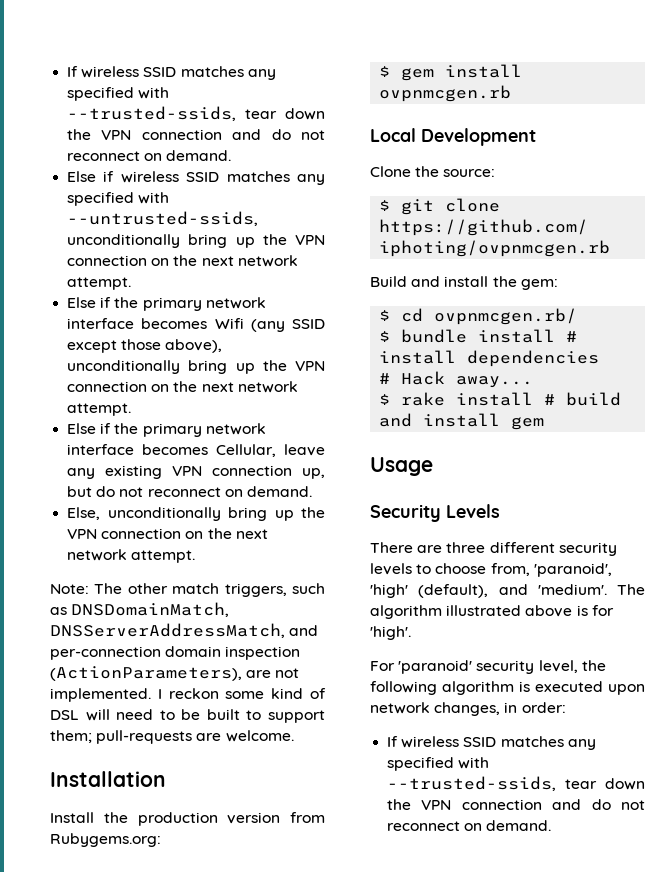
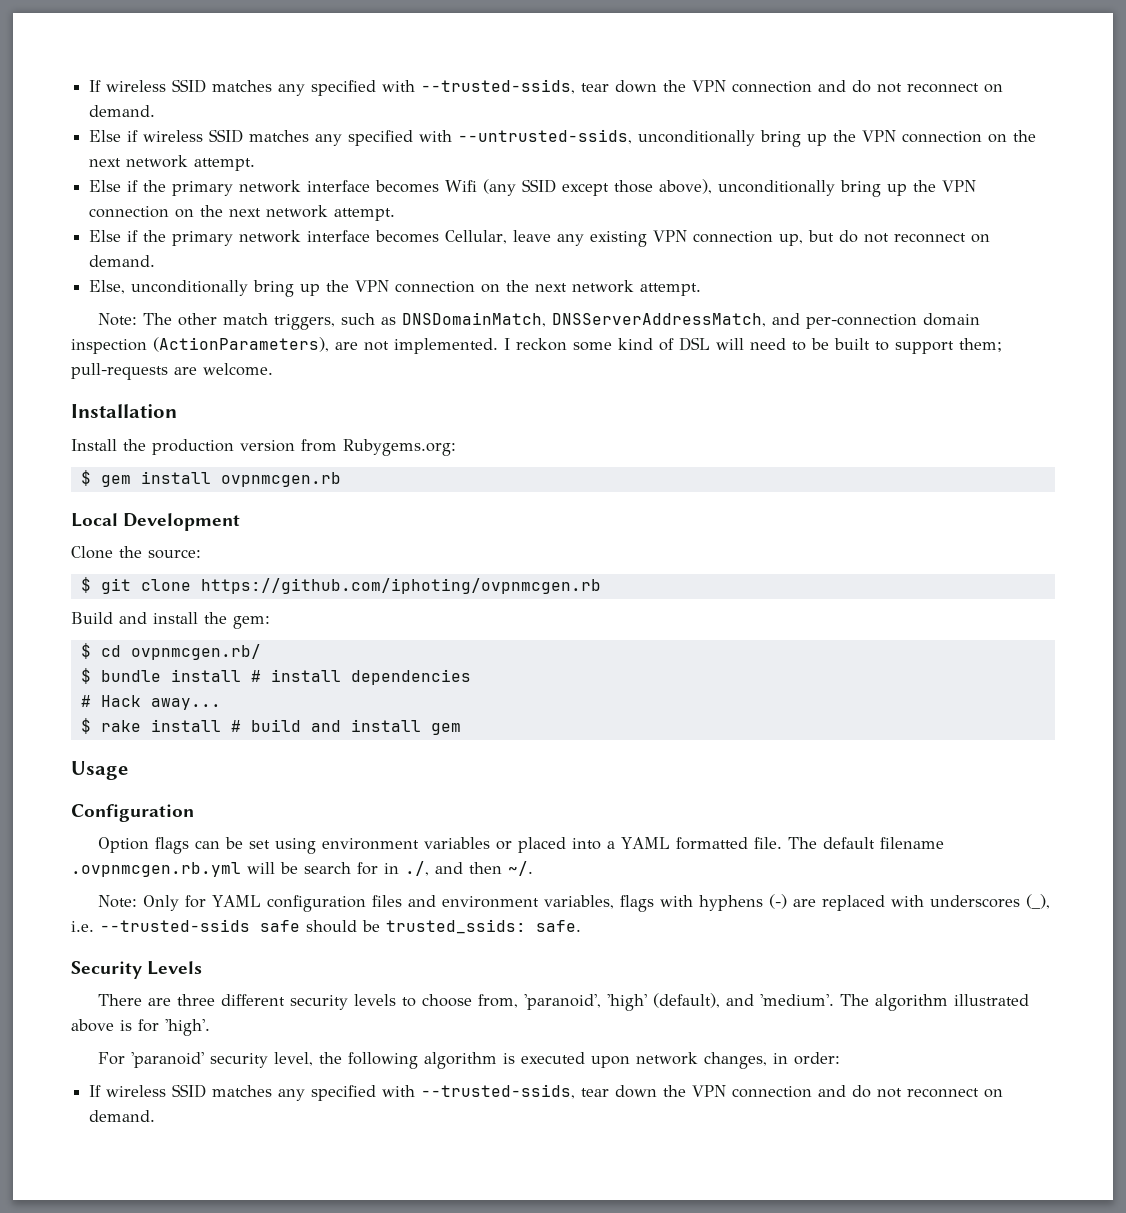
+ Configuration
+ Option flags can be set using environment variables or placed into a YAML formatted file. The default filename .ovpnmcgen.rb.yml will be search for in ./, and then ~/.
+ Note: Only for YAML configuration files and environment variables, flags with hyphens (-) are replaced with underscores (_), i.e. --trusted-ssids safe should be trusted_ssids: safe.

